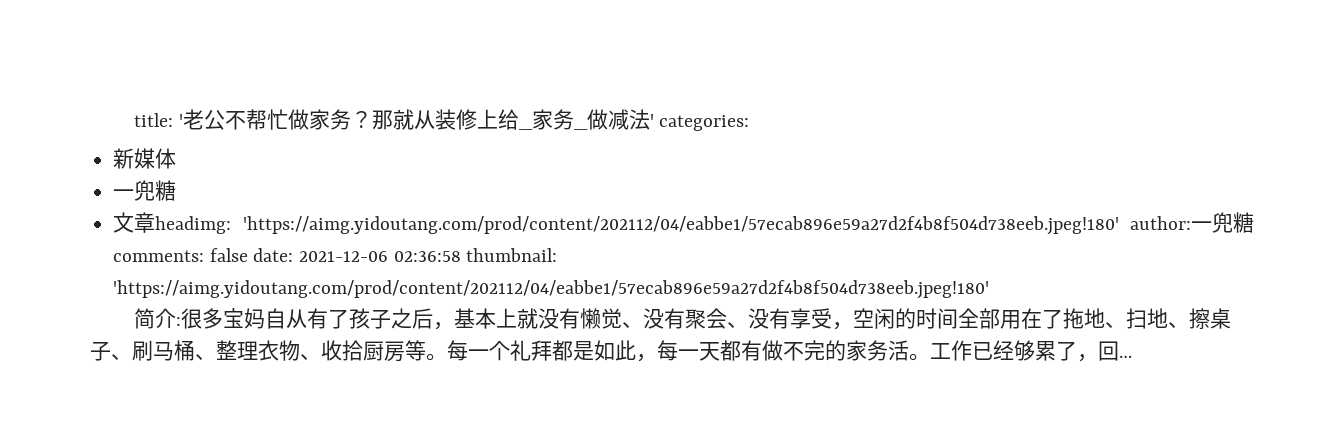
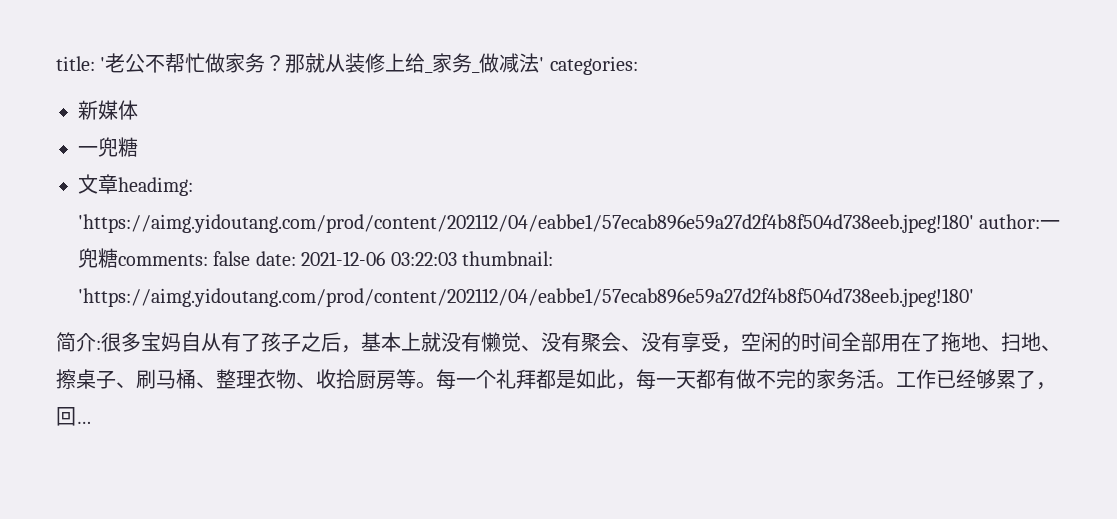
- 文章headimg: 'https://aimg.yidoutang.com/prod/content/202112/04/eabbe1/57ecab896e59a27d2f4b8f504d738eeb.jpeg!180' author:一兜糖comments: false date: 2021-12-06 02:36:58 thumbnail: 'https://aimg.yidoutang.com/prod/content/202112/04/eabbe1/57ecab896e59a27d2f4b8f504d738eeb.jpeg!180'
+ 文章headimg: 'https://aimg.yidoutang.com/prod/content/202112/04/eabbe1/57ecab896e59a27d2f4b8f504d738eeb.jpeg!180' author:一兜糖comments: false date: 2021-12-06 03:22:03 thumbnail: 'https://aimg.yidoutang.com/prod/content/202112/04/eabbe1/57ecab896e59a27d2f4b8f504d738eeb.jpeg!180'

